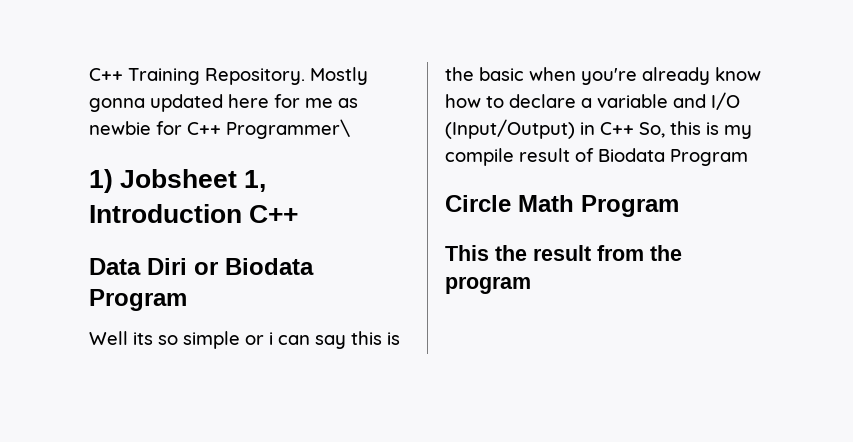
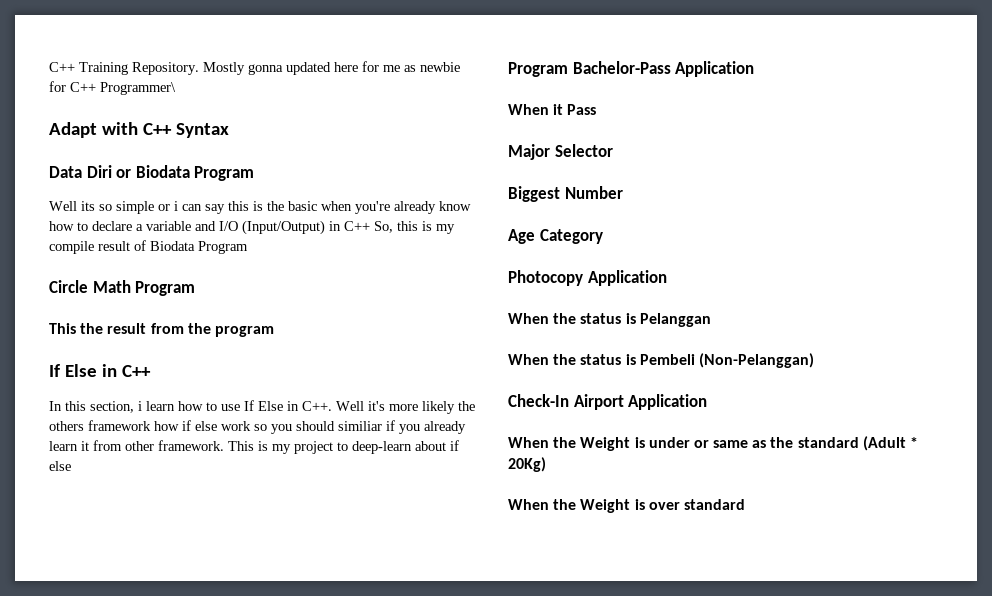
- 1) Jobsheet 1, Introduction C++
+ Adapt with C++ Syntax
+ If Else in C++
+ In this section, i learn how to use If Else in C++. Well it's more likely the others framework how if else work so you should similiar if you already learn it from other framework. This is my project to deep-learn about if else
+ Program Bachelor-Pass Application
+ When it Pass
+ Major Selector
+ Biggest Number
+ Age Category
+ Photocopy Application
+ When the status is Pelanggan
+ When the status is Pembeli (Non-Pelanggan)
+ Check-In Airport Application
+ When the Weight is under or same as the standard (Adult * 20Kg)
+ When the Weight is over standard

